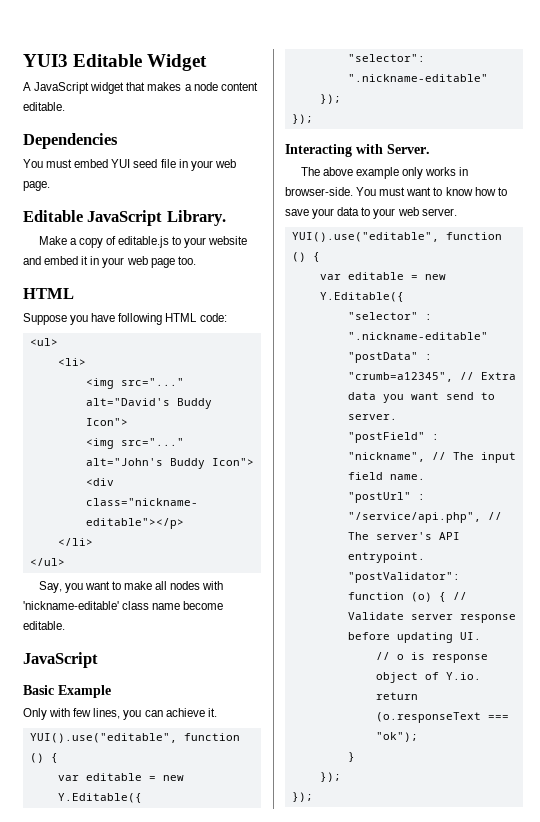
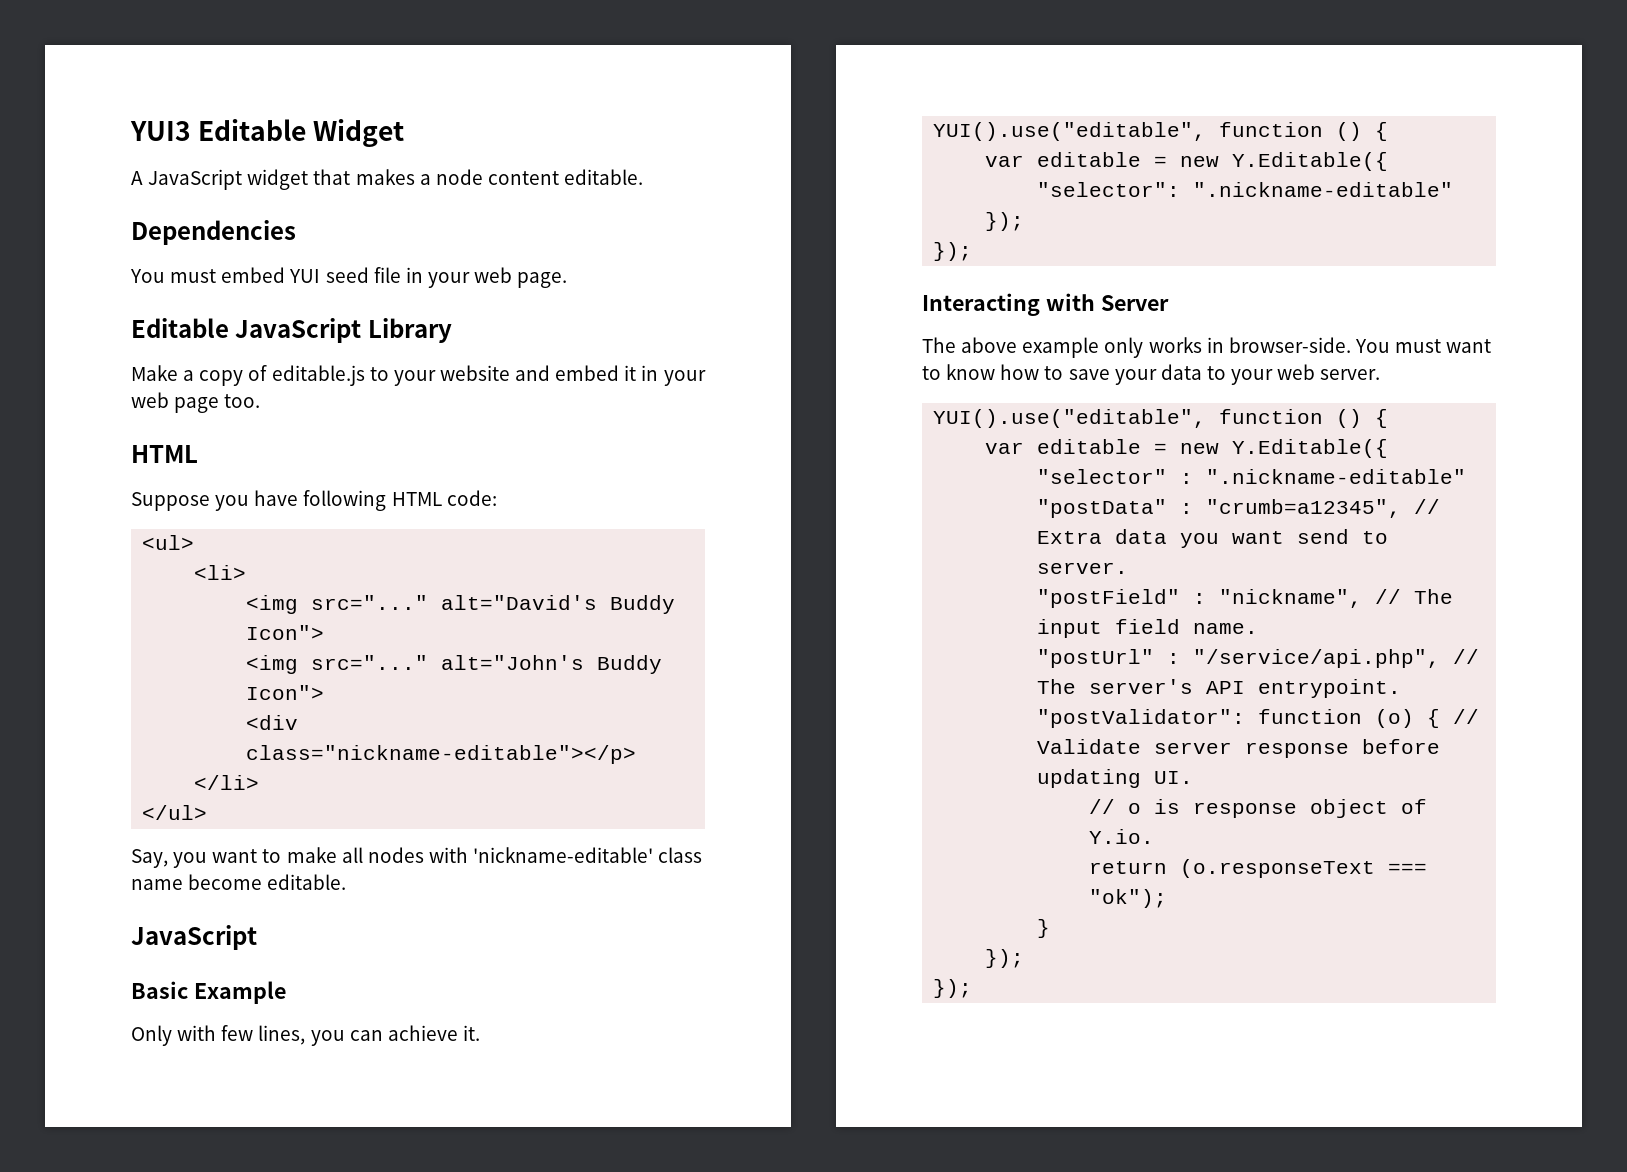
- Editable JavaScript Library.
+ Editable JavaScript Library
- Interacting with Server.
+ Interacting with Server

